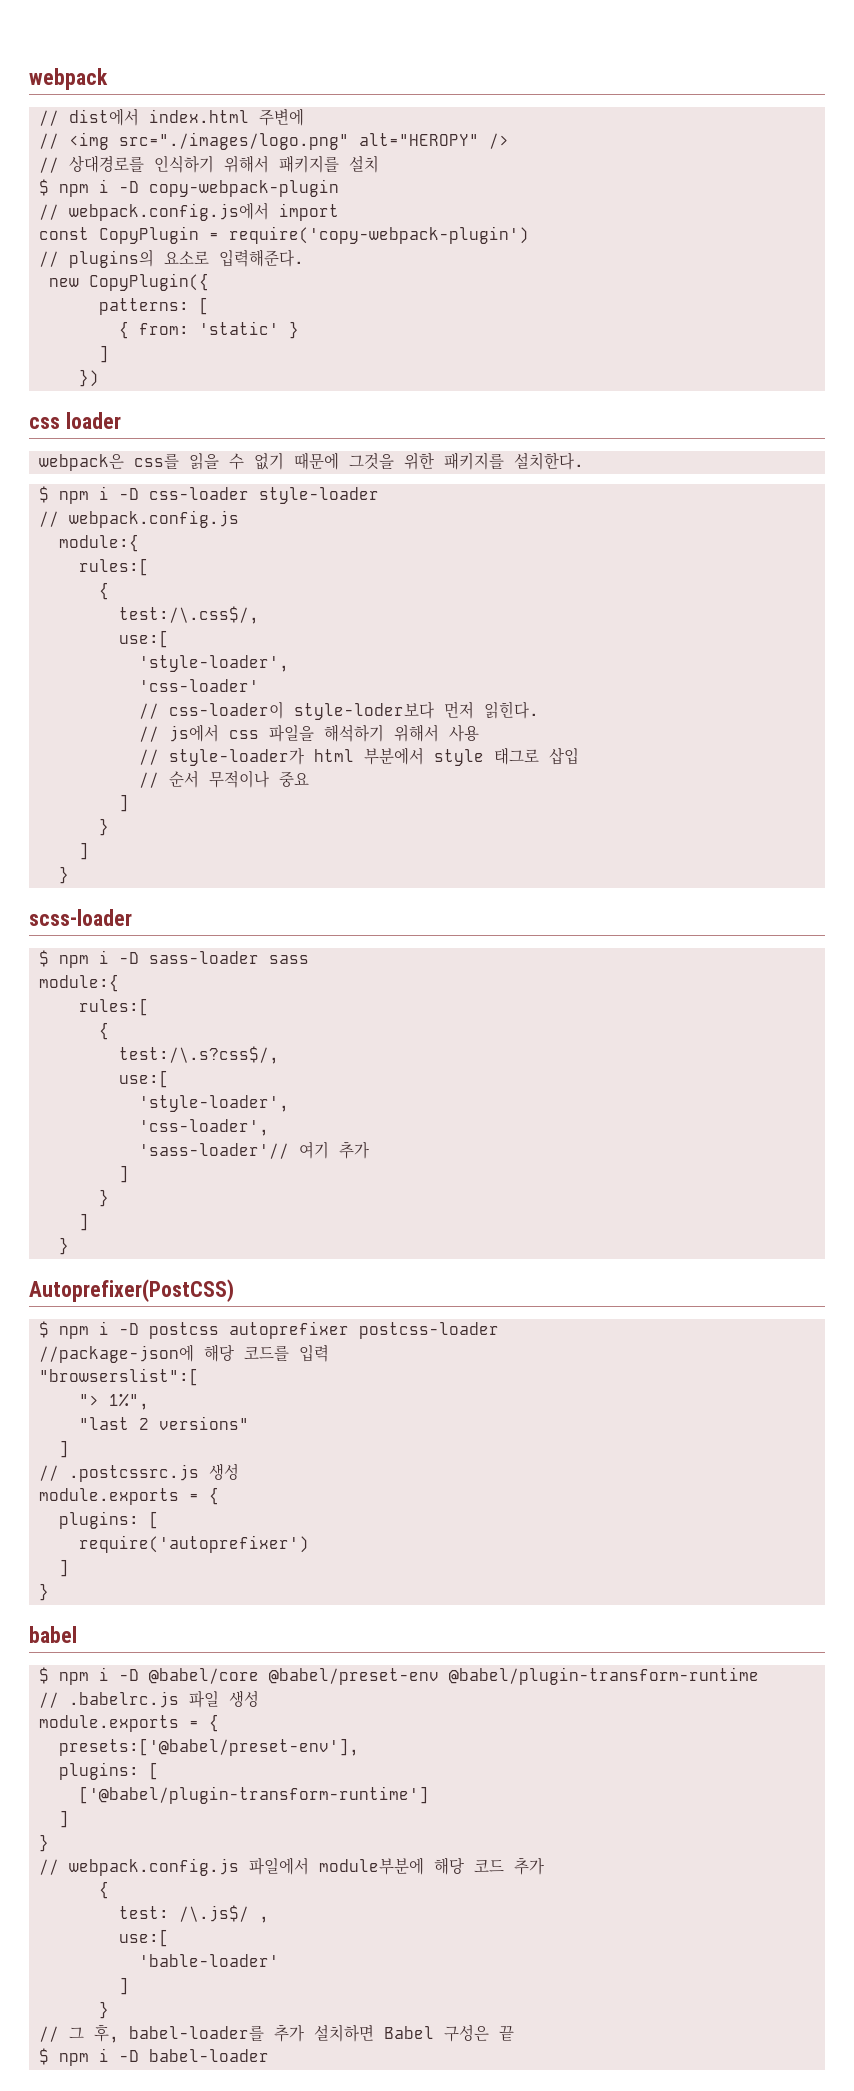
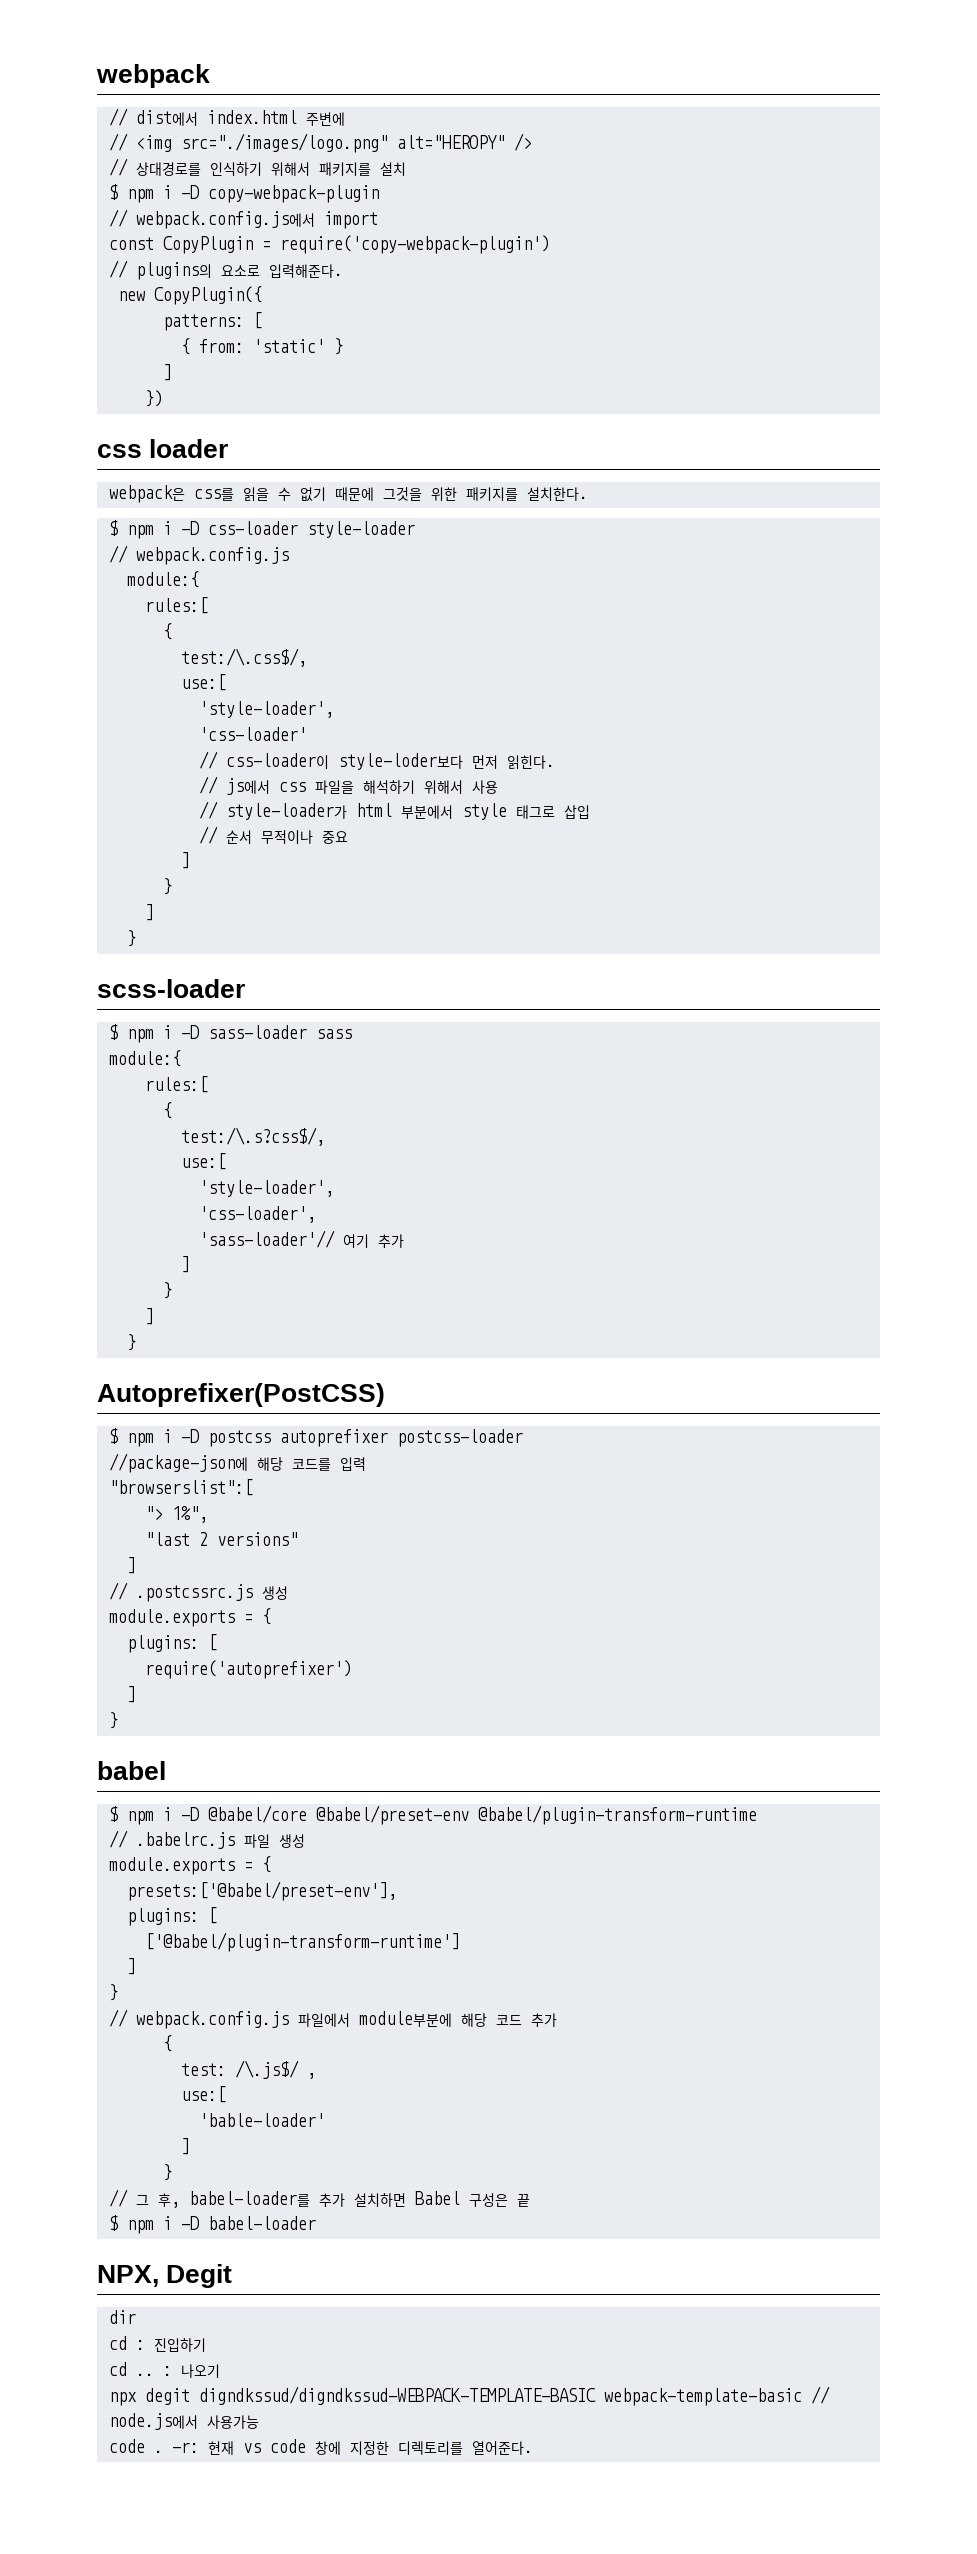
+ NPX, Degit
+ dir
+ cd : 진입하기
+ cd .. : 나오기
+ npx degit digndkssud/digndkssud-WEBPACK-TEMPLATE-BASIC webpack-template-basic // node.js에서 사용가능
+ code . -r: 현재 vs code 창에 지정한 디렉토리를 열어준다.

